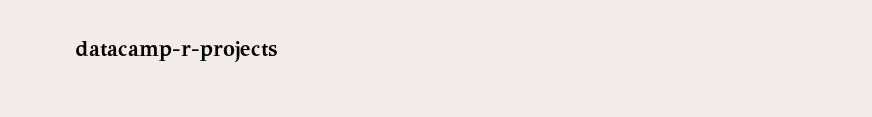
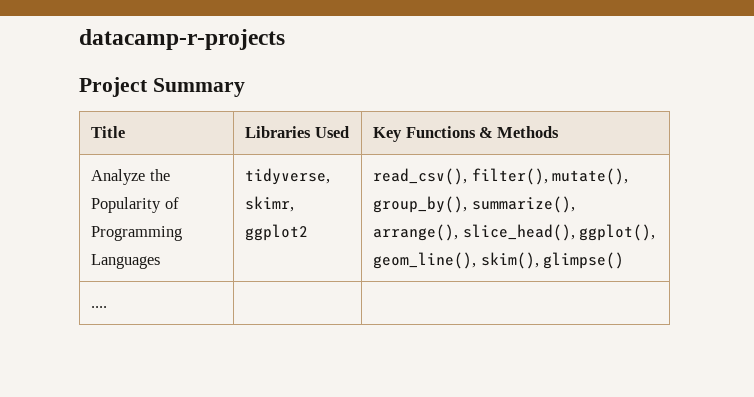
+ Project Summary
+ Title | Libraries Used | Key Functions & Methods
+ Analyze the Popularity of Programming Languages | tidyverse, skimr, ggplot2 | read_csv(), filter(), mutate(), group_by(), summarize(), arrange(), slice_head(), ggplot(), geom_line(), skim(), glimpse()
+ .... | |

